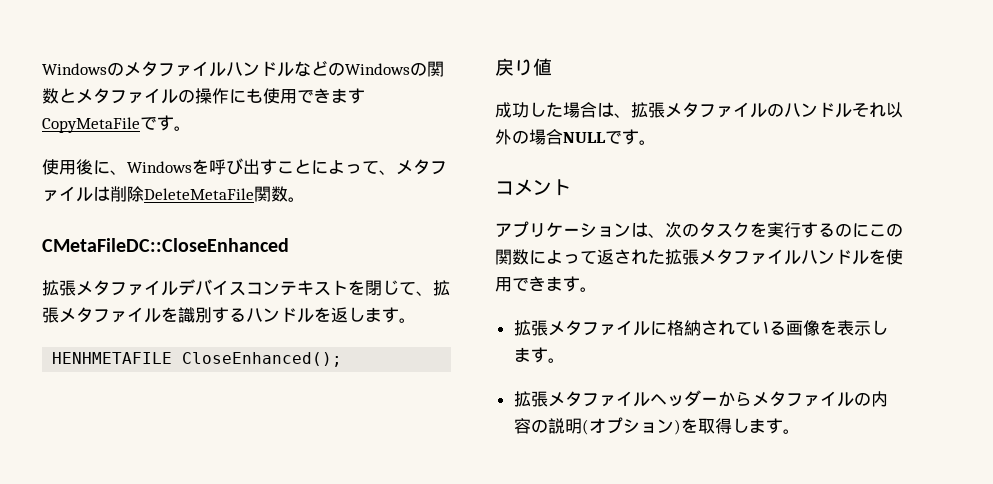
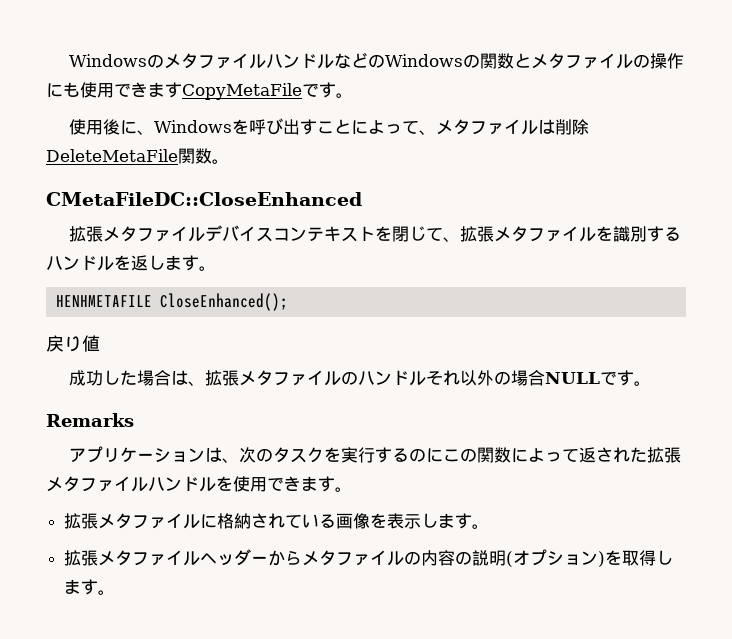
- コメント
+ Remarks

